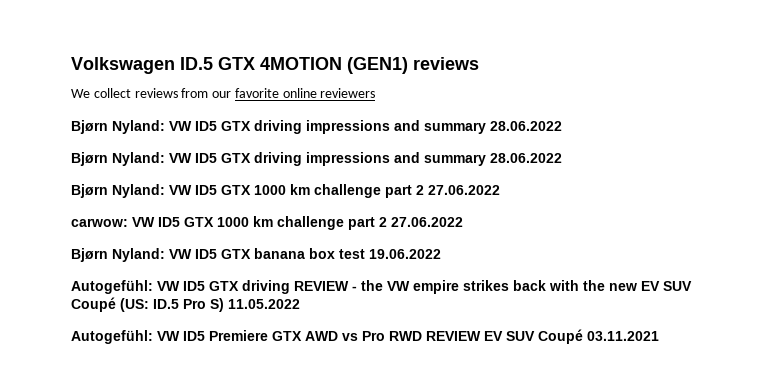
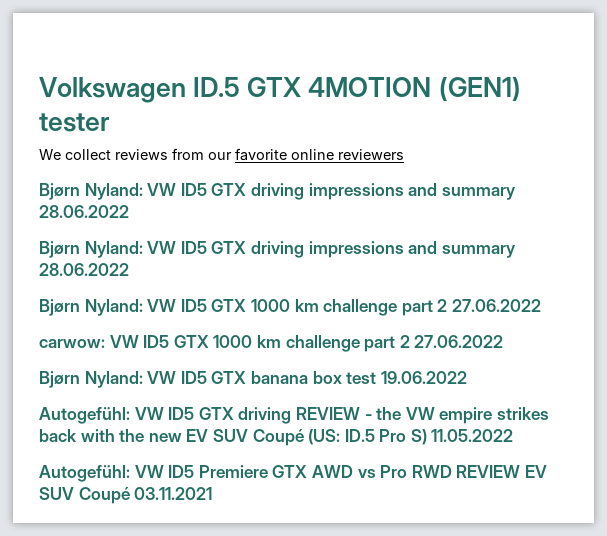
- Volkswagen ID.5 GTX 4MOTION (GEN1) reviews
+ Volkswagen ID.5 GTX 4MOTION (GEN1) tester

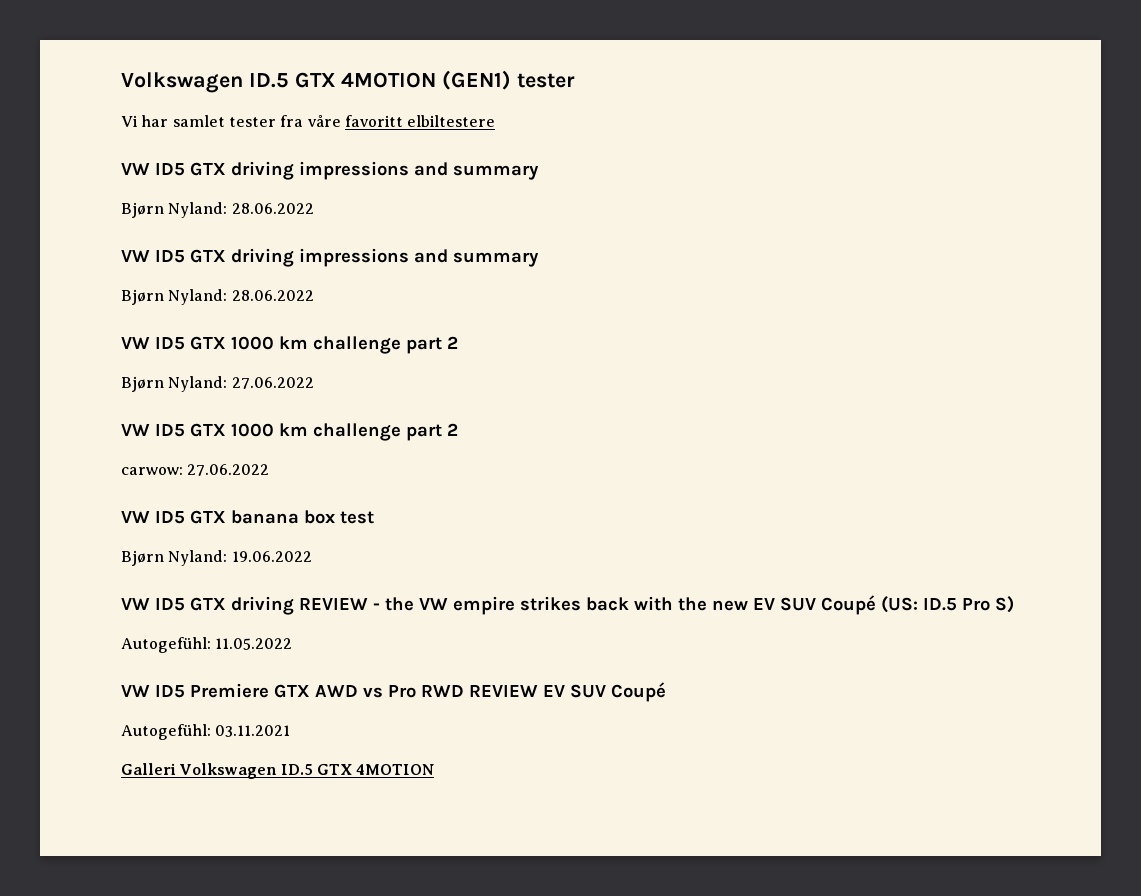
- We collect reviews from our favorite online reviewers
- Bjørn Nyland: VW ID5 GTX driving impressions and summary 28.06.2022
- Bjørn Nyland: VW ID5 GTX driving impressions and summary 28.06.2022
- Bjørn Nyland: VW ID5 GTX 1000 km challenge part 2 27.06.2022
- carwow: VW ID5 GTX 1000 km challenge part 2 27.06.2022
- Bjørn Nyland: VW ID5 GTX banana box test 19.06.2022
+ Vi har samlet tester fra våre favoritt elbiltestere
+ VW ID5 GTX driving impressions and summary
+ Bjørn Nyland: 28.06.2022
+ VW ID5 GTX driving impressions and summary
+ Bjørn Nyland: 28.06.2022
+ VW ID5 GTX 1000 km challenge part 2
+ Bjørn Nyland: 27.06.2022
+ VW ID5 GTX 1000 km challenge part 2
+ carwow: 27.06.2022
+ VW ID5 GTX banana box test
+ Bjørn Nyland: 19.06.2022
- Autogefühl: VW ID5 GTX driving REVIEW - the VW empire strikes back with the new EV SUV Coupé (US: ID.5 Pro S) 11.05.2022
+ VW ID5 GTX driving REVIEW - the VW empire strikes back with the new EV SUV Coupé (US: ID.5 Pro S)
+ Autogefühl: 11.05.2022
- Autogefühl: VW ID5 Premiere GTX AWD vs Pro RWD REVIEW EV SUV Coupé 03.11.2021
+ VW ID5 Premiere GTX AWD vs Pro RWD REVIEW EV SUV Coupé
+ Autogefühl: 03.11.2021
+ Galleri Volkswagen ID.5 GTX 4MOTION

